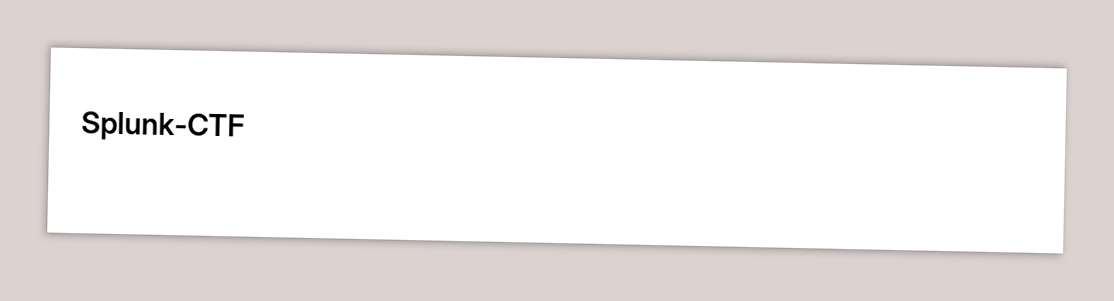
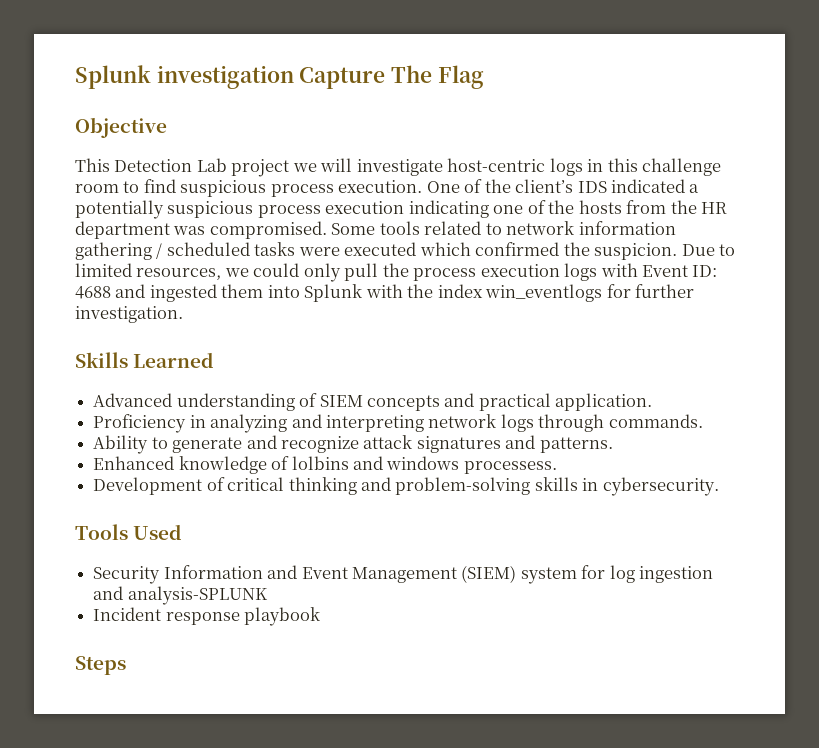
- Splunk-CTF
+ Splunk investigation Capture The Flag
+ Objective
+ This Detection Lab project we will investigate host-centric logs in this challenge room to find suspicious process execution. One of the client’s IDS indicated a potentially suspicious process execution indicating one of the hosts from the HR department was compromised. Some tools related to network information gathering / scheduled tasks were executed which confirmed the suspicion. Due to limited resources, we could only pull the process execution logs with Event ID: 4688 and ingested them into Splunk with the index win_eventlogs for further investigation.
+ Skills Learned
+ Advanced understanding of SIEM concepts and practical application.
+ Proficiency in analyzing and interpreting network logs through commands.
+ Ability to generate and recognize attack signatures and patterns.
+ Enhanced knowledge of lolbins and windows processess.
+ Development of critical thinking and problem-solving skills in cybersecurity.
+ Tools Used
+ Security Information and Event Management (SIEM) system for log ingestion and analysis-SPLUNK
+ Incident response playbook
+ Steps

